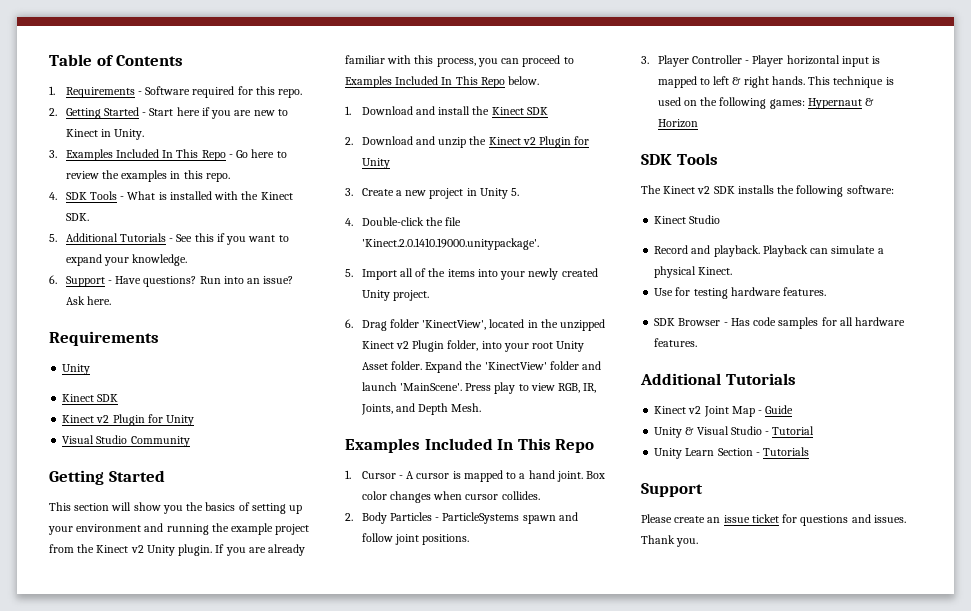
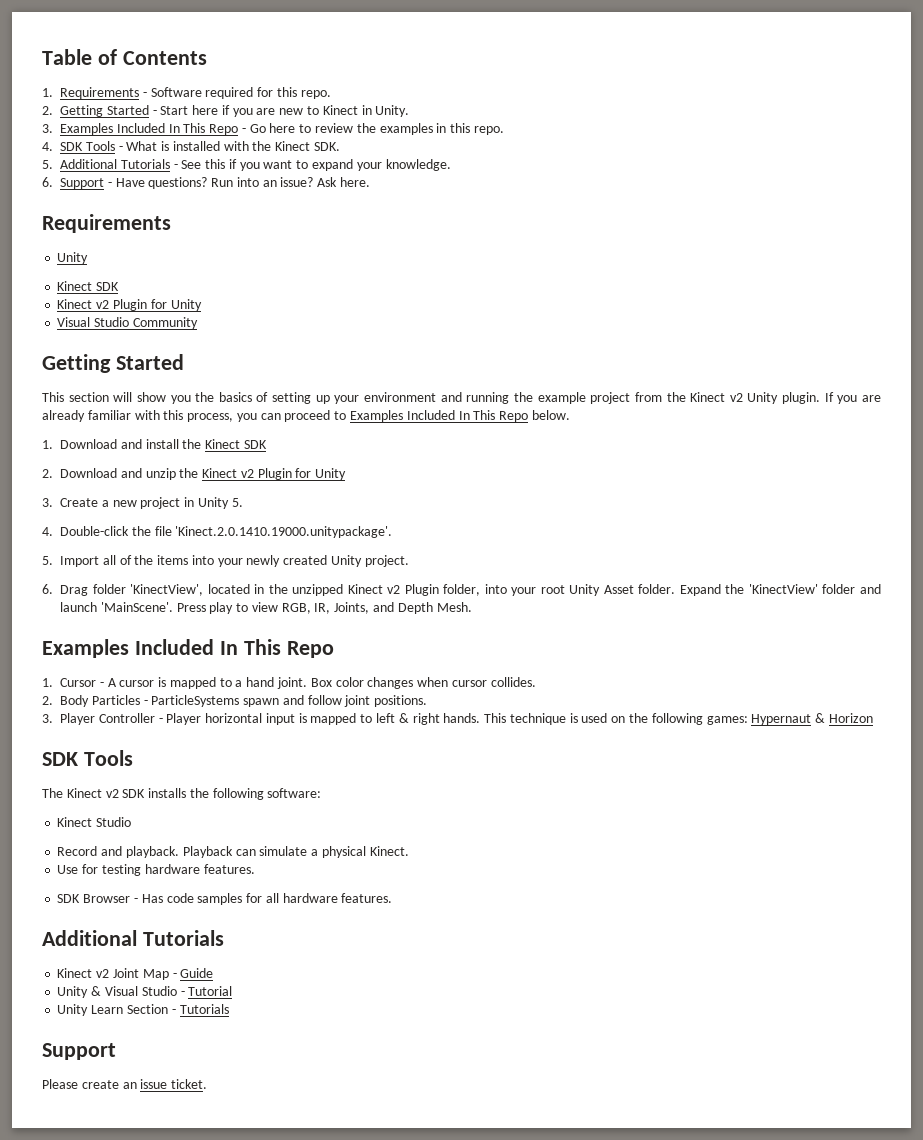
- Please create an issue ticket for questions and issues. Thank you.
+ Please create an issue ticket.

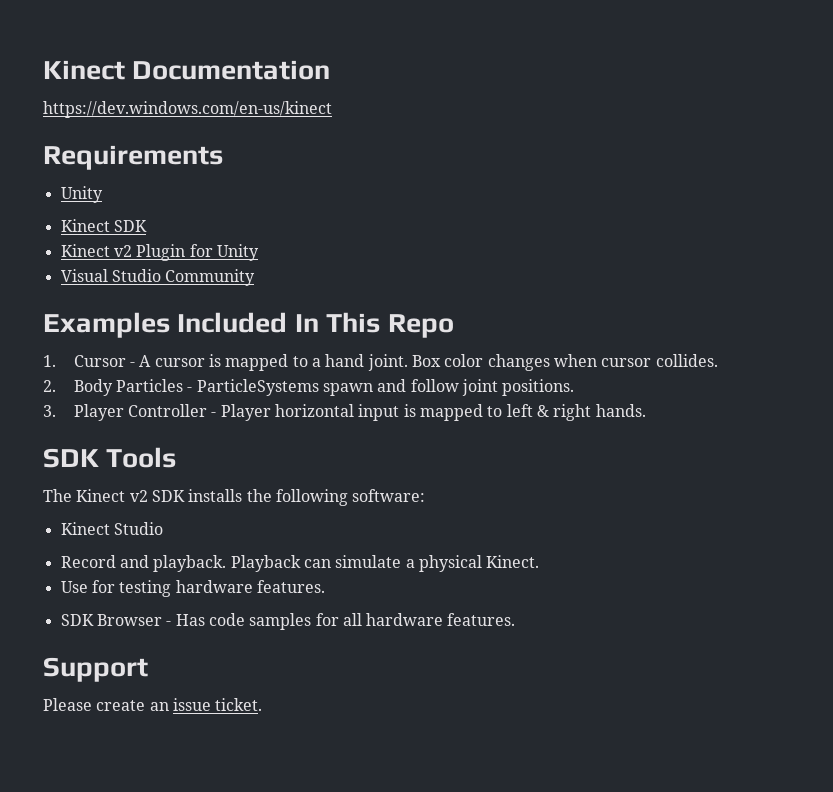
- Table of Contents
- 1. Requirements - Software required for this repo.
- 2. Getting Started - Start here if you are new to Kinect in Unity.
- 3. Examples Included In This Repo - Go here to review the examples in this repo.
- 4. SDK Tools - What is installed with the Kinect SDK.
- 5. Additional Tutorials - See this if you want to expand your knowledge.
- 6. Support - Have questions? Run into an issue? Ask here.
+ Kinect Documentation
+ https://dev.windows.com/en-us/kinect
  Visual Studio Community
- Getting Started
- This section will show you the basics of setting up your environment and running the example project from the Kinect v2 Unity plugin. If you are already familiar with this process, you can proceed to Examples Included In This Repo below.
- 1. Download and install the Kinect SDK
- 2. Download and unzip the Kinect v2 Plugin for Unity
- 3. Create a new project in Unity 5.
- 4. Double-click the file 'Kinect.2.0.1410.19000.unitypackage'.
- 5. Import all of the items into your newly created Unity project.
- 6. Drag folder 'KinectView', located in the unzipped Kinect v2 Plugin folder, into your root Unity Asset folder. Expand the 'KinectView' folder and launch 'MainScene'. Press play to view RGB, IR, Joints, and Depth Mesh.
- This technique is used on the following games: Hypernaut & Horizon
  SDK Browser - Has code samples for all hardware features.
- Additional Tutorials
- Kinect v2 Joint Map - Guide
- Unity & Visual Studio - Tutorial
- Unity Learn Section - Tutorials

